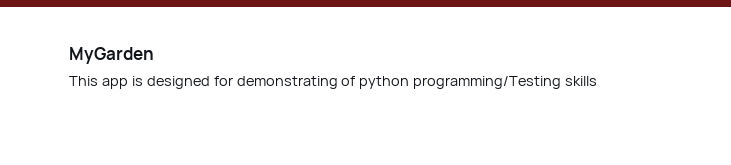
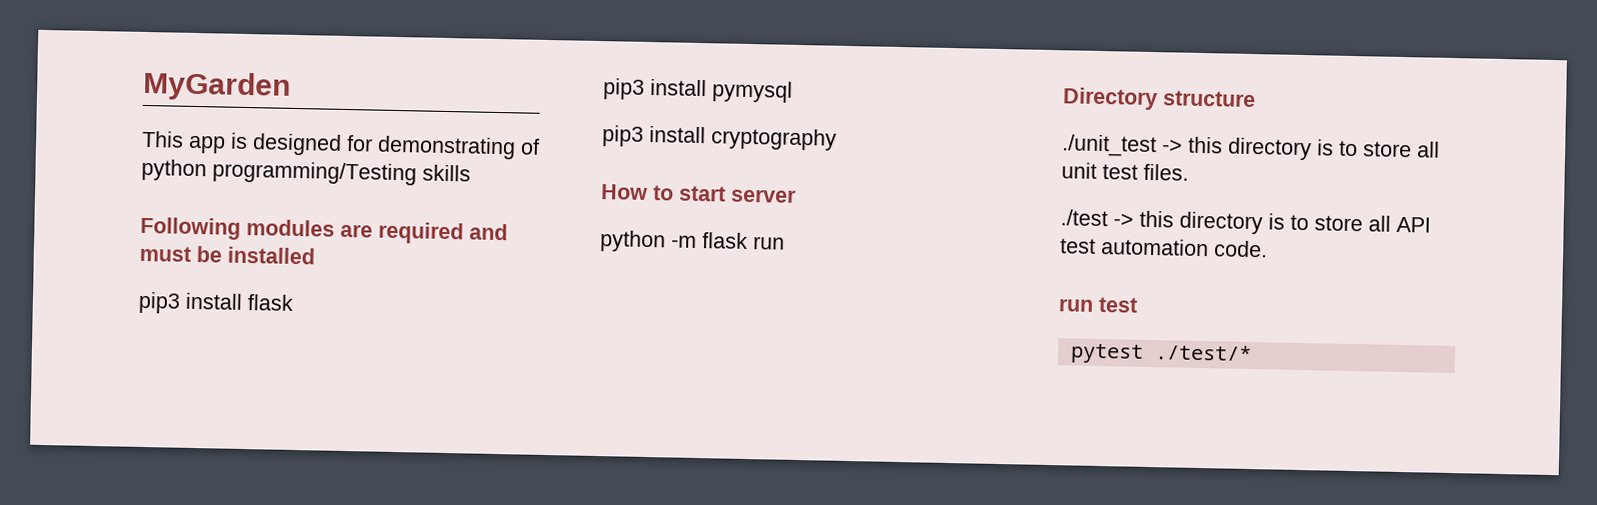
+ Following modules are required and must be installed
+ pip3 install flask
+ pip3 install pymysql
+ pip3 install cryptography
+ How to start server
+ python -m flask run
+ Directory structure
+ ./unit_test -> this directory is to store all unit test files.
+ ./test -> this directory is to store all API test automation code.
+ run test
+ pytest ./test/*

